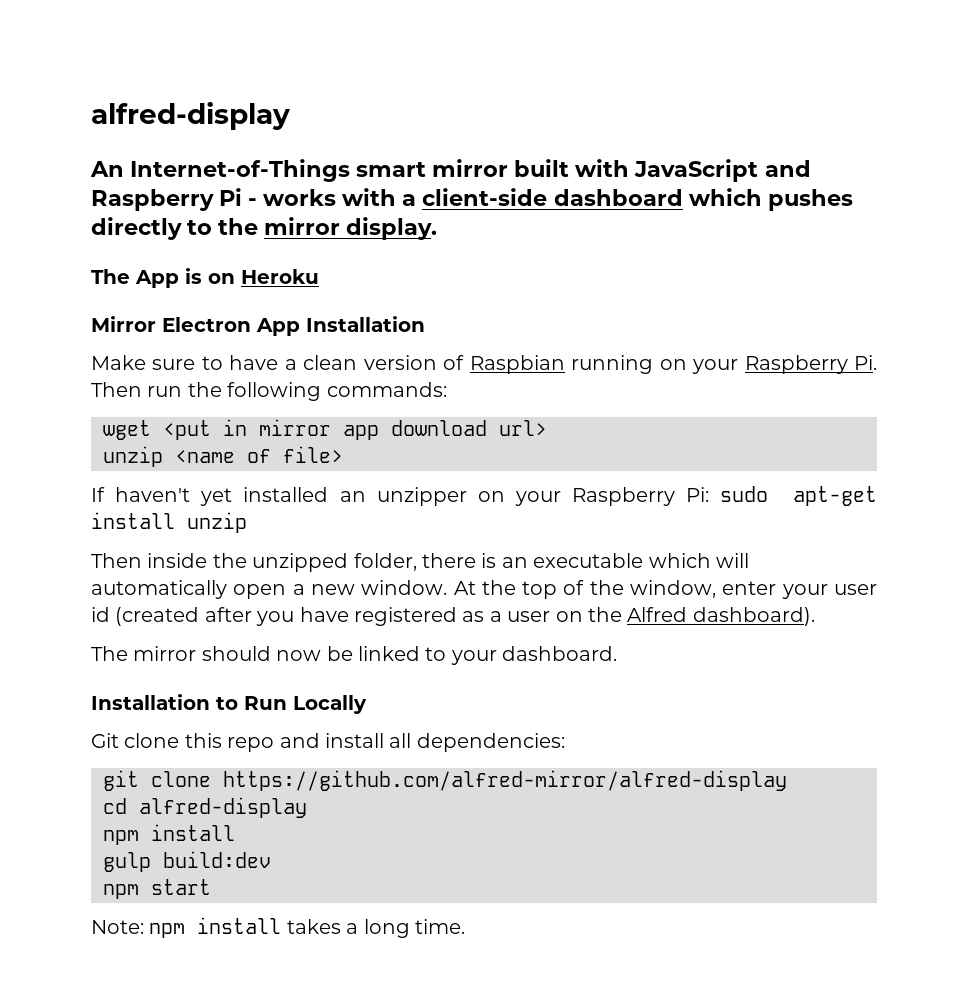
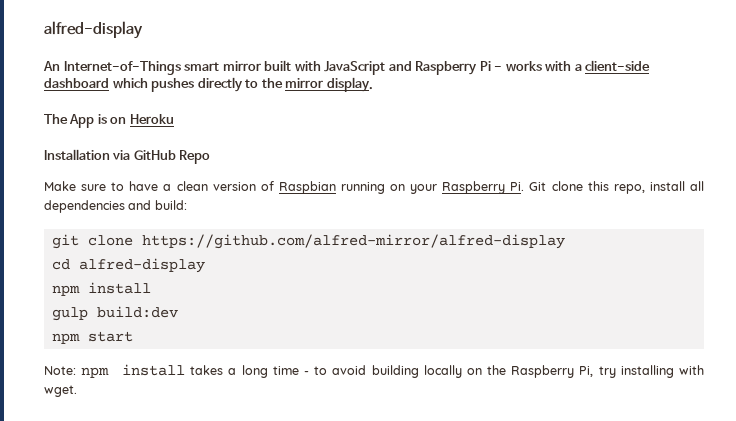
- Mirror Electron App Installation
+ Installation via GitHub Repo
- Make sure to have a clean version of Raspbian running on your Raspberry Pi. Then run the following commands:
- wget <put in mirror app download url>
- unzip <name of file>
- If haven't yet installed an unzipper on your Raspberry Pi: sudo apt-get install unzip
- Then inside the unzipped folder, there is an executable which will automatically open a new window. At the top of the window, enter your user id (created after you have registered as a user on the Alfred dashboard).
- The mirror should now be linked to your dashboard.
- Installation to Run Locally
- Git clone this repo and install all dependencies:
+ Make sure to have a clean version of Raspbian running on your Raspberry Pi. Git clone this repo, install all dependencies and build:
- Note: npm install takes a long time.
+ Note: npm install takes a long time - to avoid building locally on the Raspberry Pi, try installing with wget.

